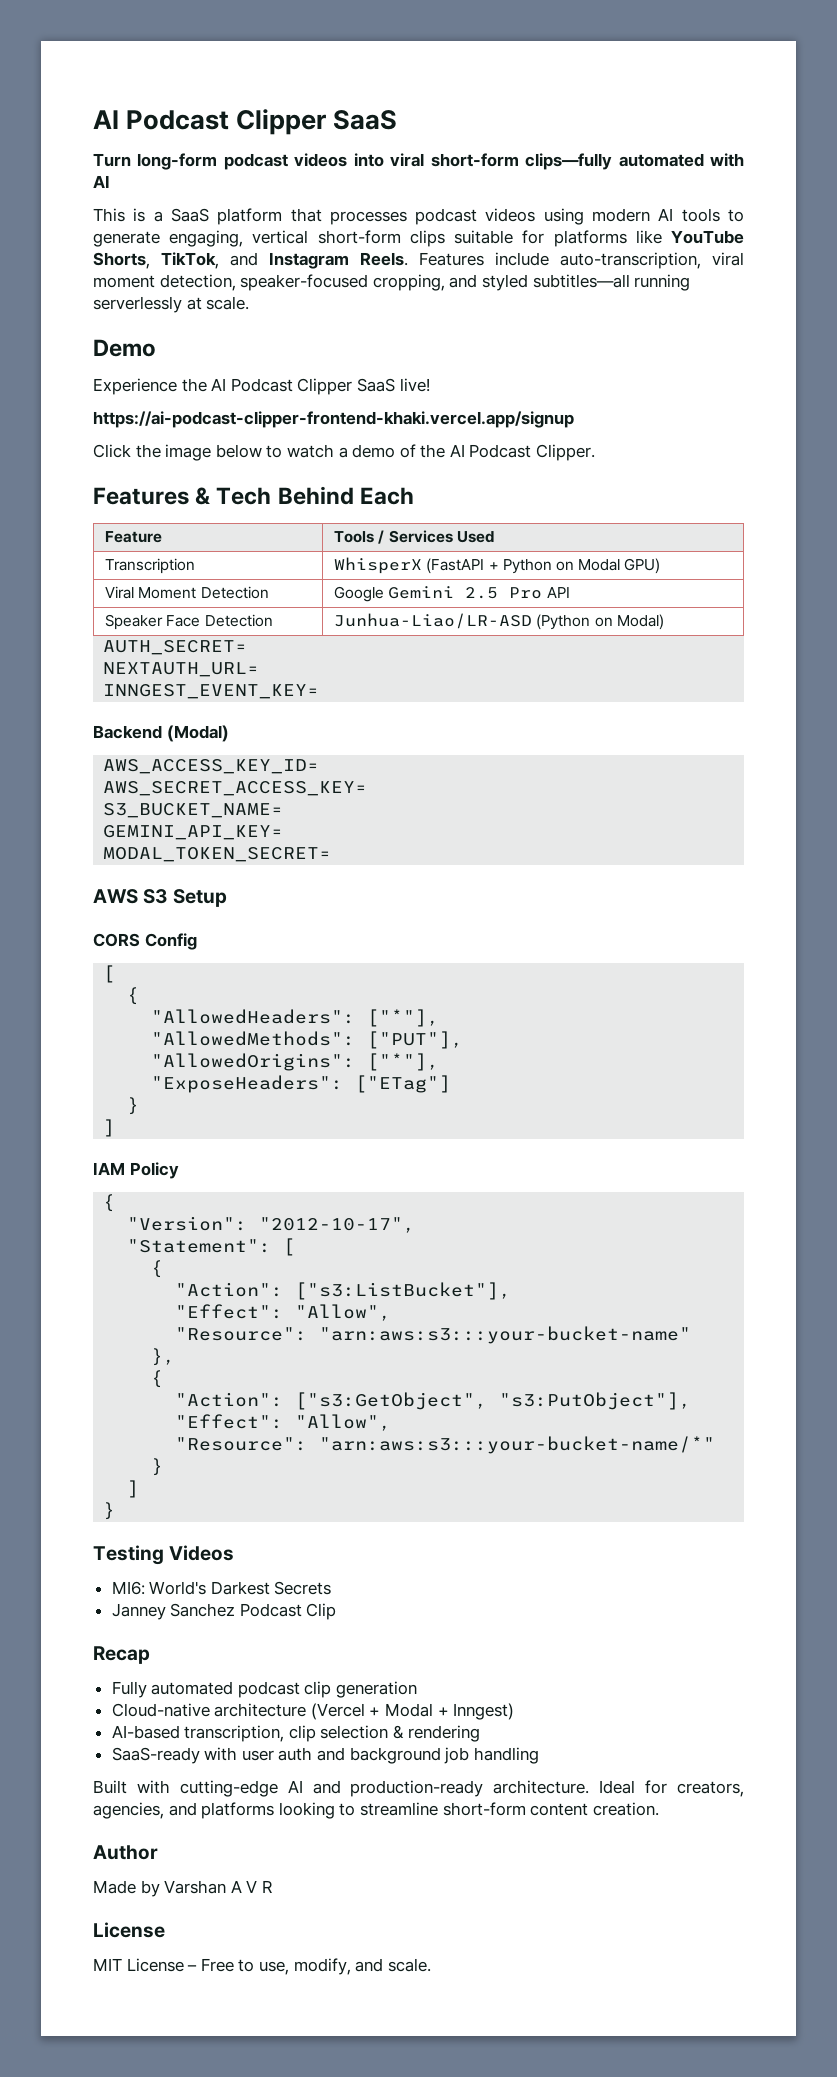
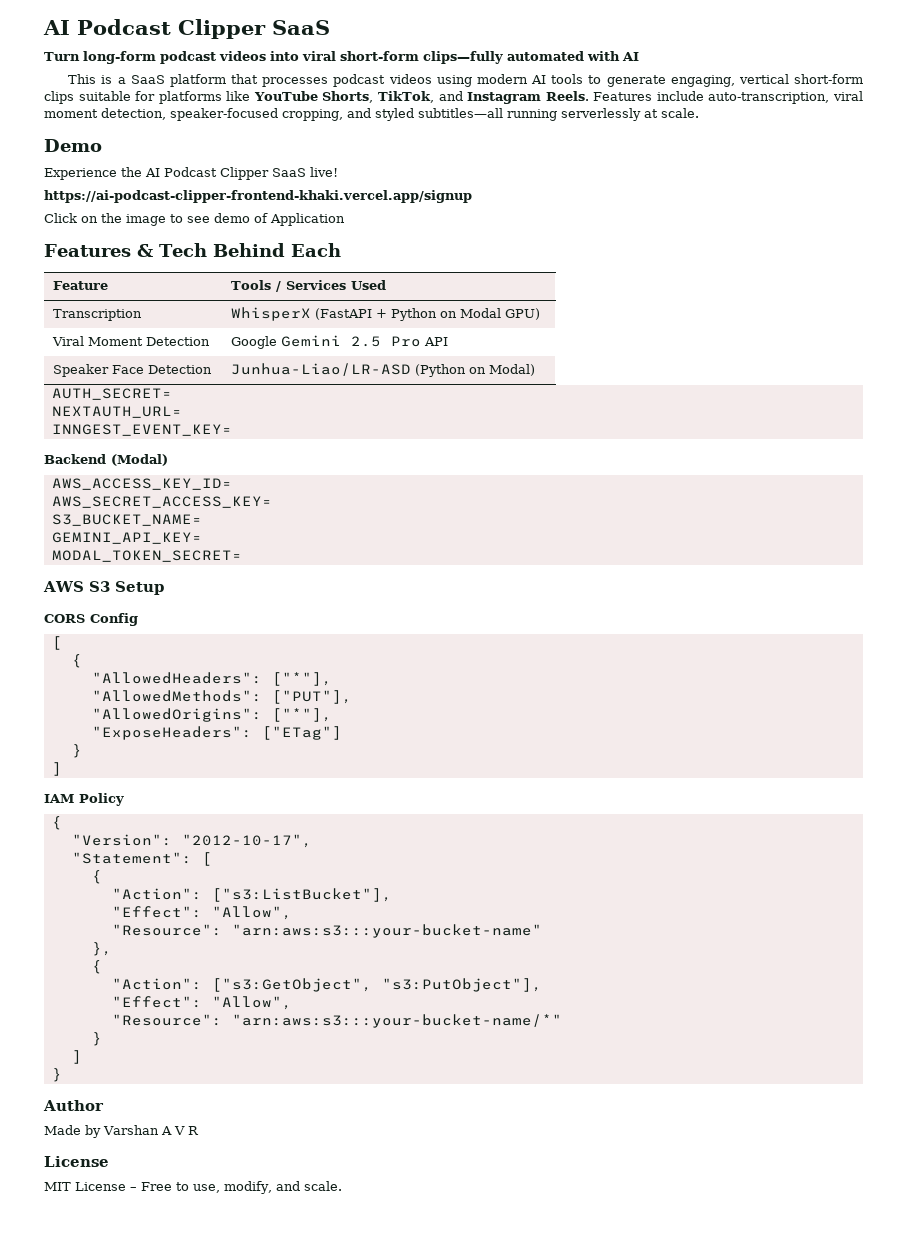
- Click the image below to watch a demo of the AI Podcast Clipper.
+ Click on the image to see demo of Application
- Testing Videos
- MI6: World's Darkest Secrets
- Janney Sanchez Podcast Clip
- Recap
- Fully automated podcast clip generation
- Cloud-native architecture (Vercel + Modal + Inngest)
- AI-based transcription, clip selection & rendering
- SaaS-ready with user auth and background job handling
- Built with cutting-edge AI and production-ready architecture. Ideal for creators, agencies, and platforms looking to streamline short-form content creation.

